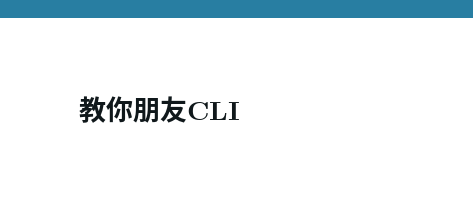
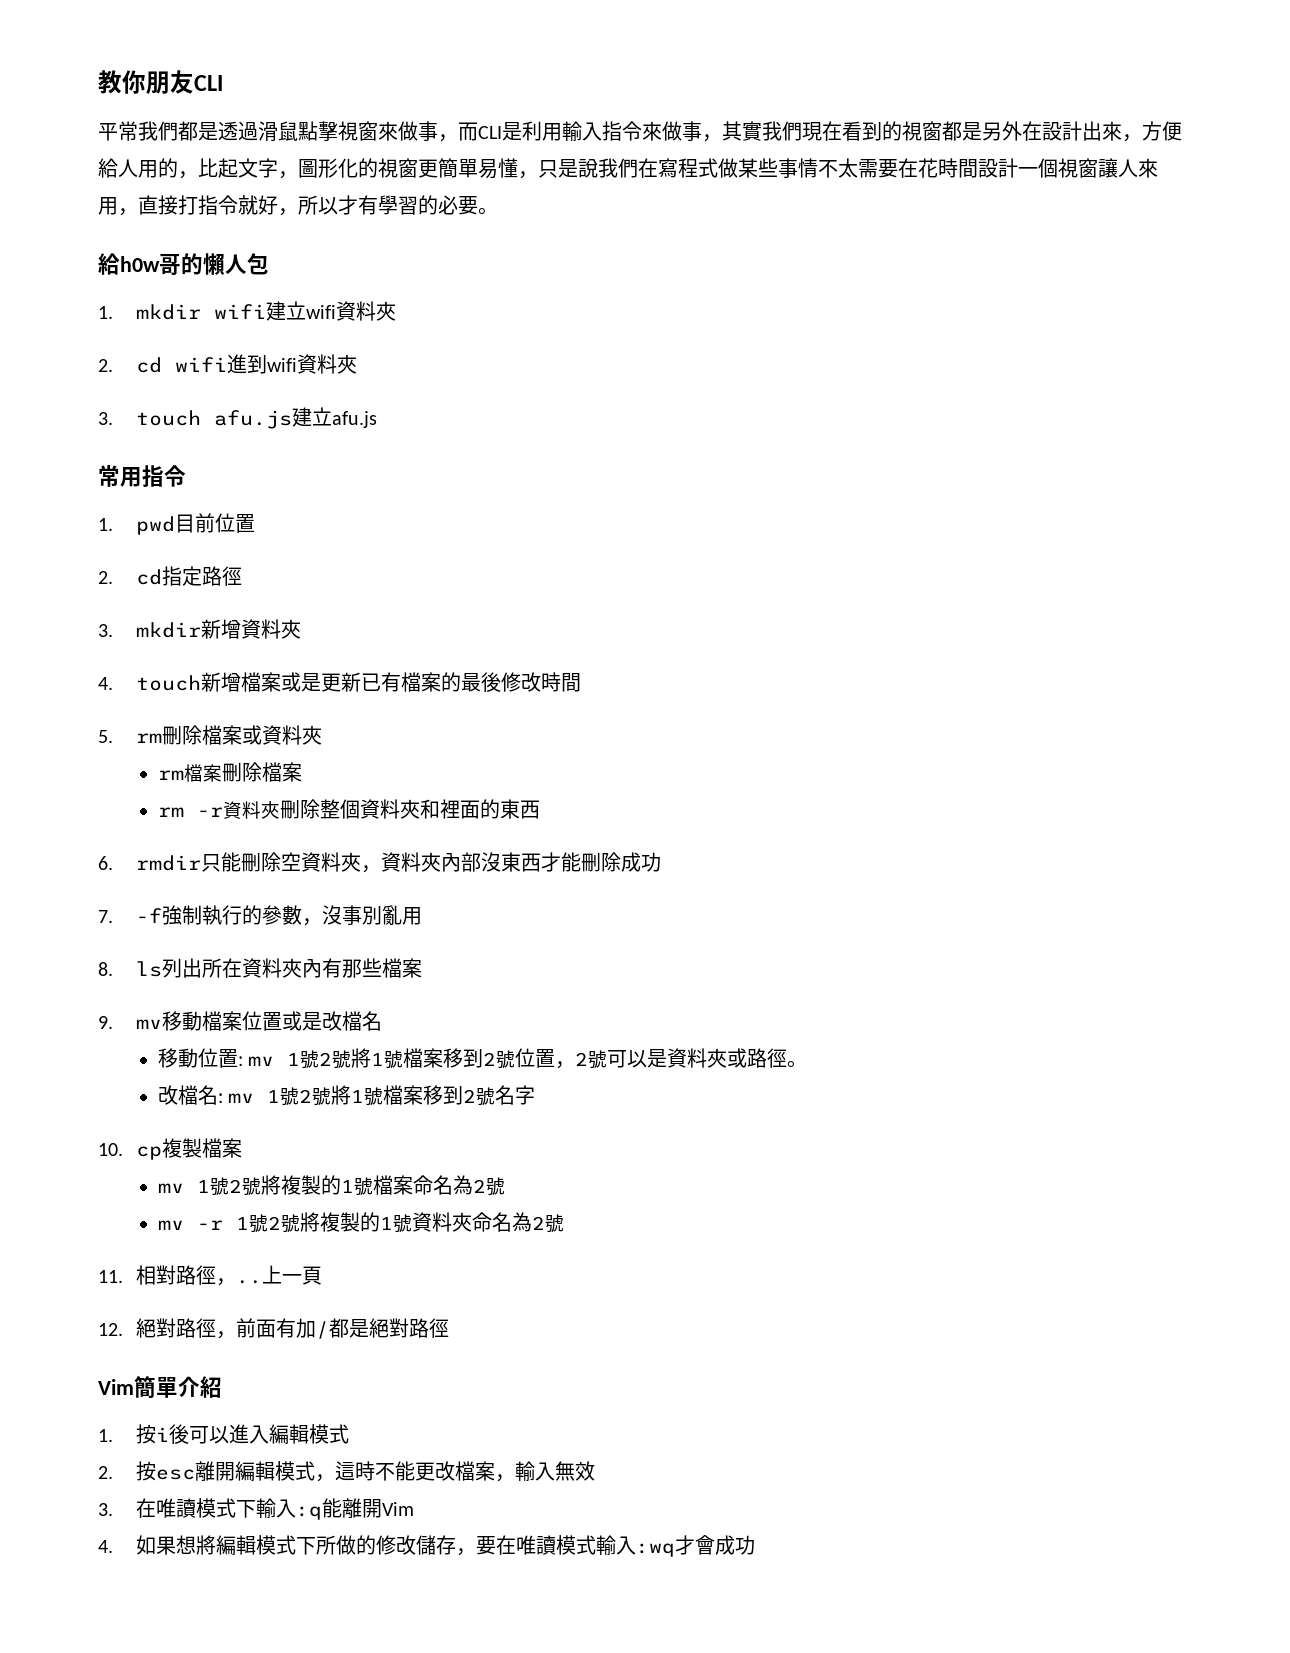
+ 平常我們都是透過滑鼠點擊視窗來做事，而CLI是利用輸入指令來做事，其實我們現在看到的視窗都是另外在設計出來，方便給人用的，比起文字，圖形化的視窗更簡單易懂，只是說我們在寫程式做某些事情不太需要在花時間設計一個視窗讓人來用，直接打指令就好，所以才有學習的必要。
+ 給h0w哥的懶人包
+ 1. mkdir wifi建立wifi資料夾
+ 2. cd wifi進到wifi資料夾
+ 3. touch afu.js建立afu.js
+ 常用指令
+ 1. pwd目前位置
+ 2. cd指定路徑
+ 3. mkdir新增資料夾
+ 4. touch新增檔案或是更新已有檔案的最後修改時間
+ 5. rm刪除檔案或資料夾
+ rm檔案刪除檔案
+ rm -r資料夾刪除整個資料夾和裡面的東西
+ 6. rmdir只能刪除空資料夾，資料夾內部沒東西才能刪除成功
+ 7. -f強制執行的參數，沒事別亂用
+ 8. ls列出所在資料夾內有那些檔案
+ 9. mv移動檔案位置或是改檔名
+ 移動位置: mv 1號2號將1號檔案移到2號位置，2號可以是資料夾或路徑。
+ 改檔名: mv 1號2號將1號檔案移到2號名字
+ 10. cp複製檔案
+ mv 1號2號將複製的1號檔案命名為2號
+ mv -r 1號2號將複製的1號資料夾命名為2號
+ 11.相對路徑，..上一頁
+ 12.絕對路徑，前面有加/都是絕對路徑
+ Vim簡單介紹
+ 1.按i後可以進入編輯模式
+ 2.按esc離開編輯模式，這時不能更改檔案，輸入無效
+ 3.在唯讀模式下輸入:q能離開Vim
+ 4.如果想將編輯模式下所做的修改儲存，要在唯讀模式輸入:wq才會成功

